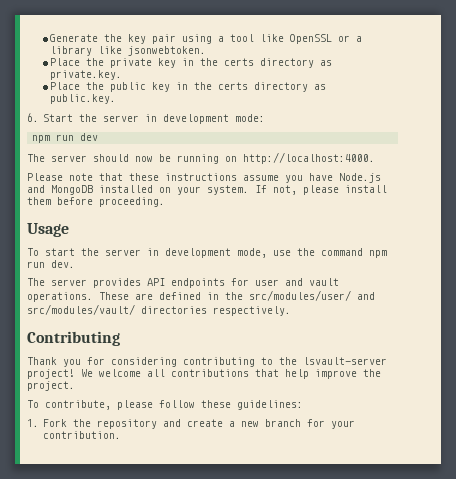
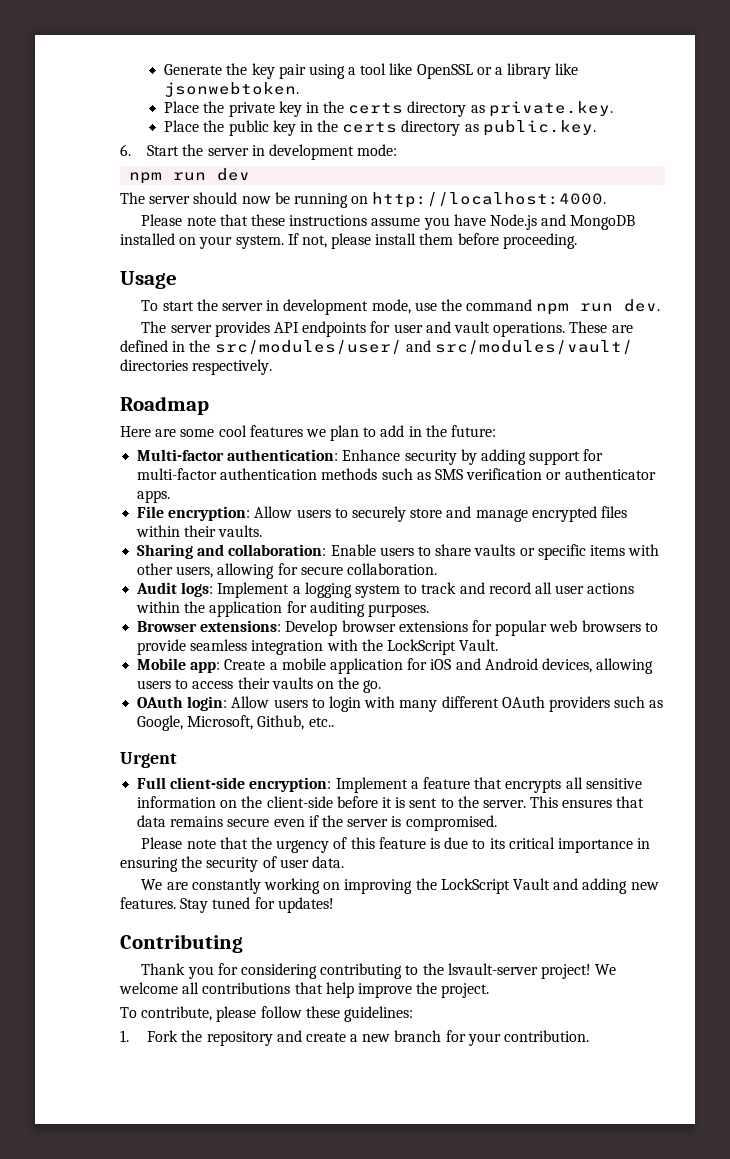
+ Roadmap
+ Here are some cool features we plan to add in the future:
+ Multi-factor authentication: Enhance security by adding support for multi-factor authentication methods such as SMS verification or authenticator apps.
+ File encryption: Allow users to securely store and manage encrypted files within their vaults.
+ Sharing and collaboration: Enable users to share vaults or specific items with other users, allowing for secure collaboration.
+ Audit logs: Implement a logging system to track and record all user actions within the application for auditing purposes.
+ Browser extensions: Develop browser extensions for popular web browsers to provide seamless integration with the LockScript Vault.
+ Mobile app: Create a mobile application for iOS and Android devices, allowing users to access their vaults on the go.
+ OAuth login: Allow users to login with many different OAuth providers such as Google, Microsoft, Github, etc..
+ Urgent
+ Full client-side encryption: Implement a feature that encrypts all sensitive information on the client-side before it is sent to the server. This ensures that data remains secure even if the server is compromised.
+ Please note that the urgency of this feature is due to its critical importance in ensuring the security of user data.
+ We are constantly working on improving the LockScript Vault and adding new features. Stay tuned for updates!

